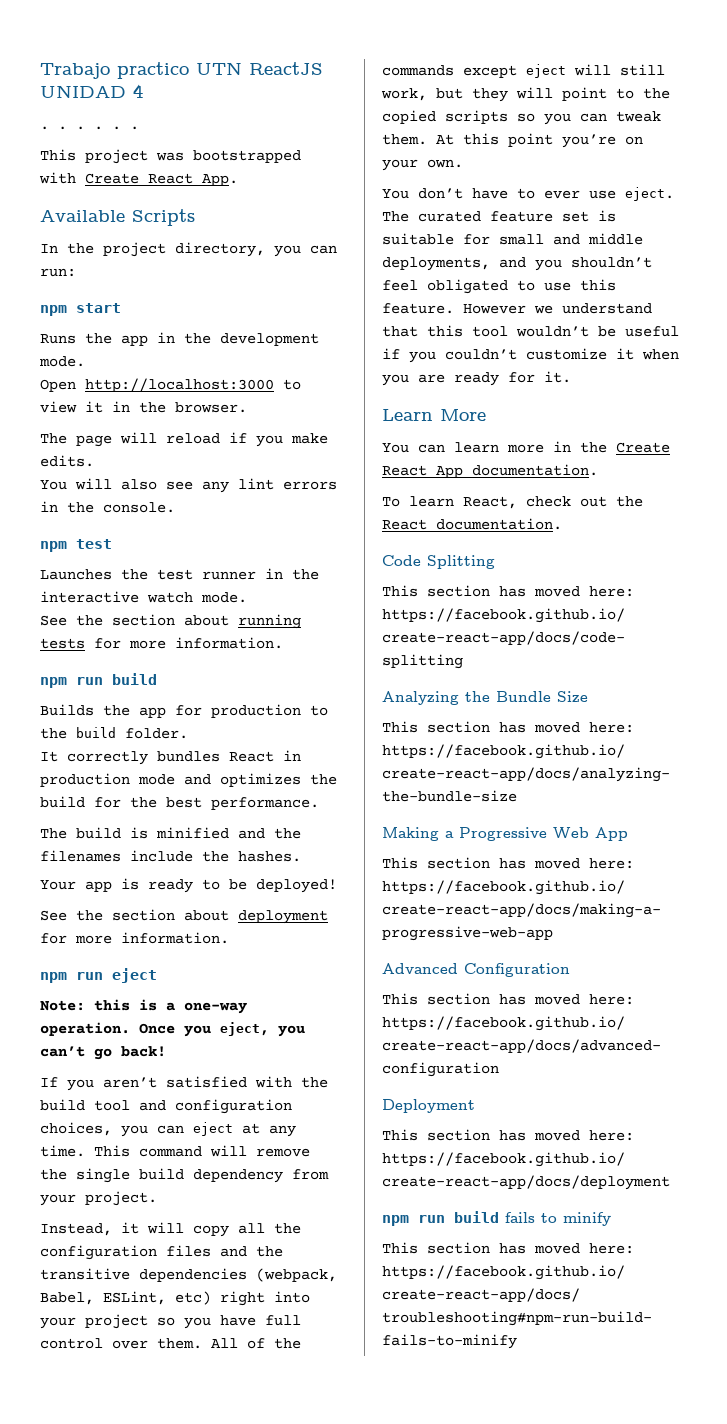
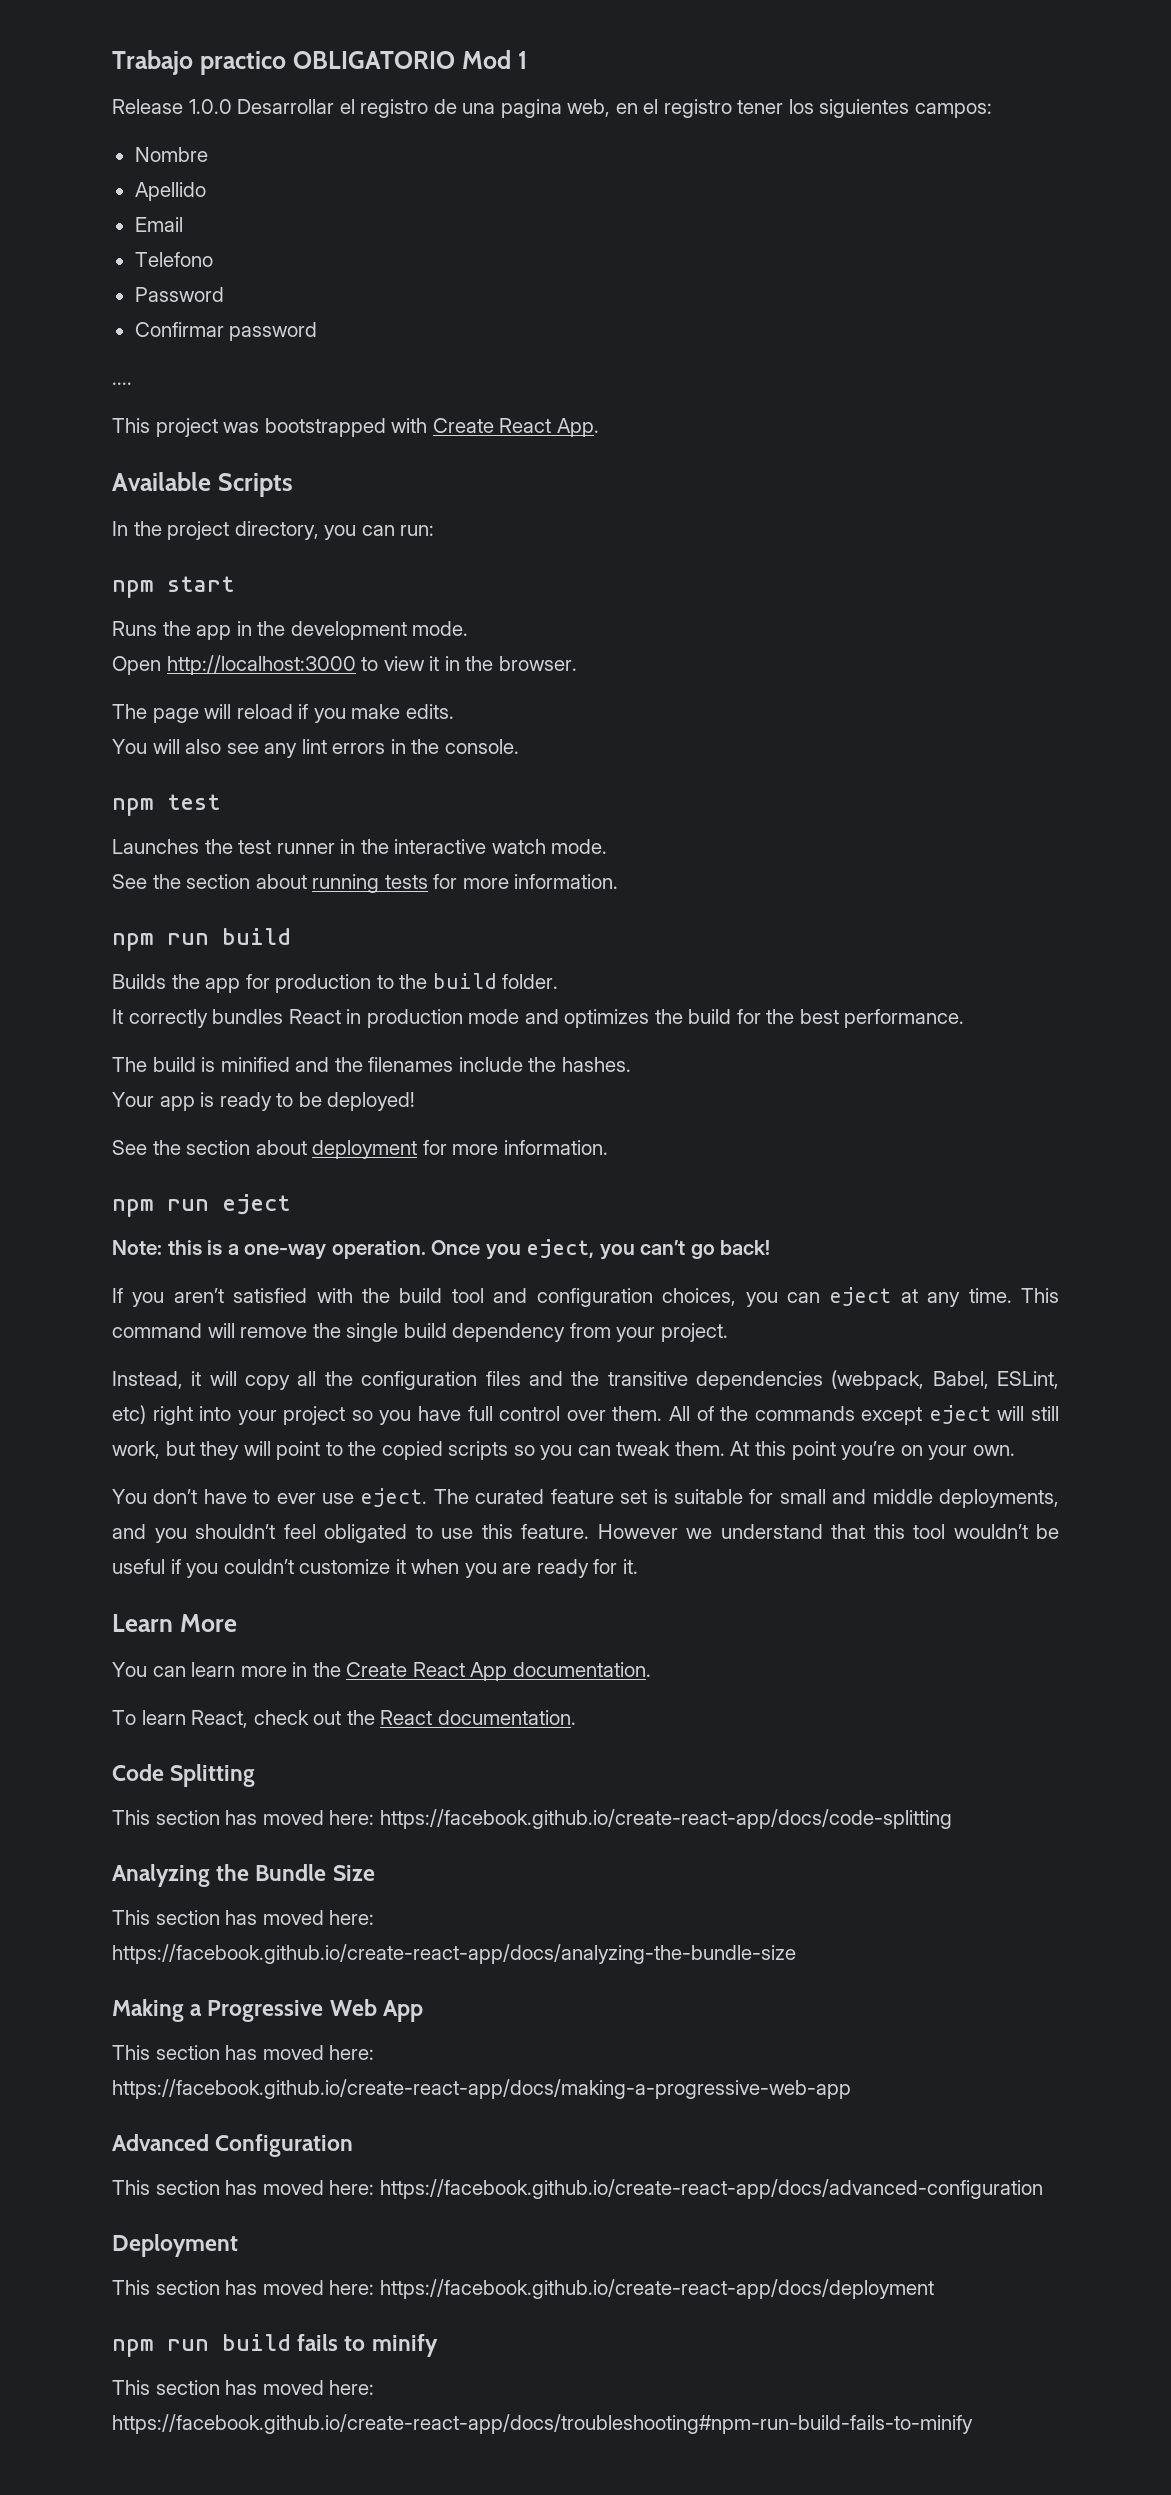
- Trabajo practico UTN ReactJS UNIDAD 4
- . . . . . .
+ Trabajo practico OBLIGATORIO Mod 1
+ Release 1.0.0 Desarrollar el registro de una pagina web, en el registro tener los siguientes campos:
+ Nombre
+ Apellido
+ Email
+ Telefono
+ Password
+ Confirmar password
+ ....

